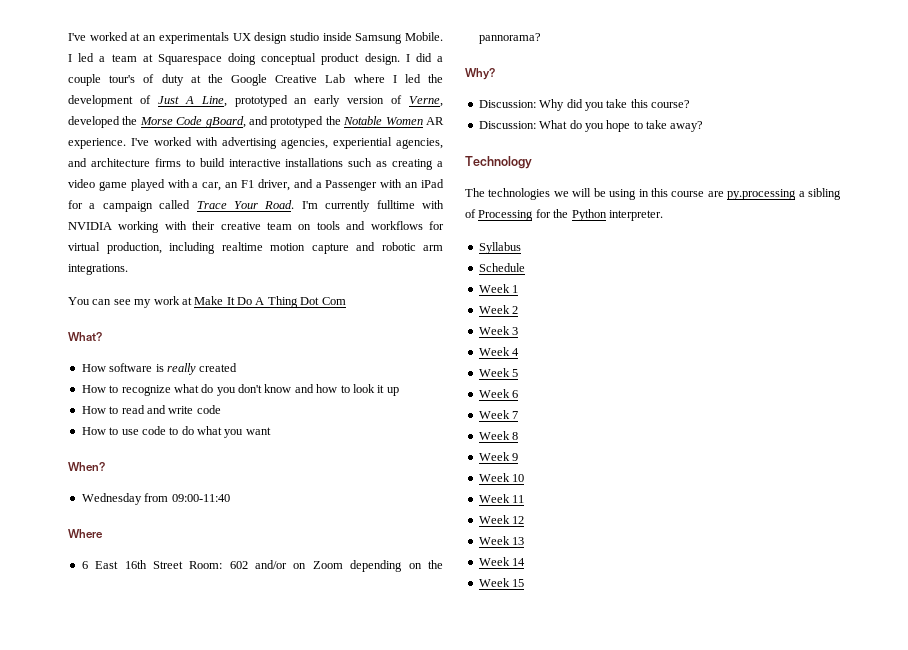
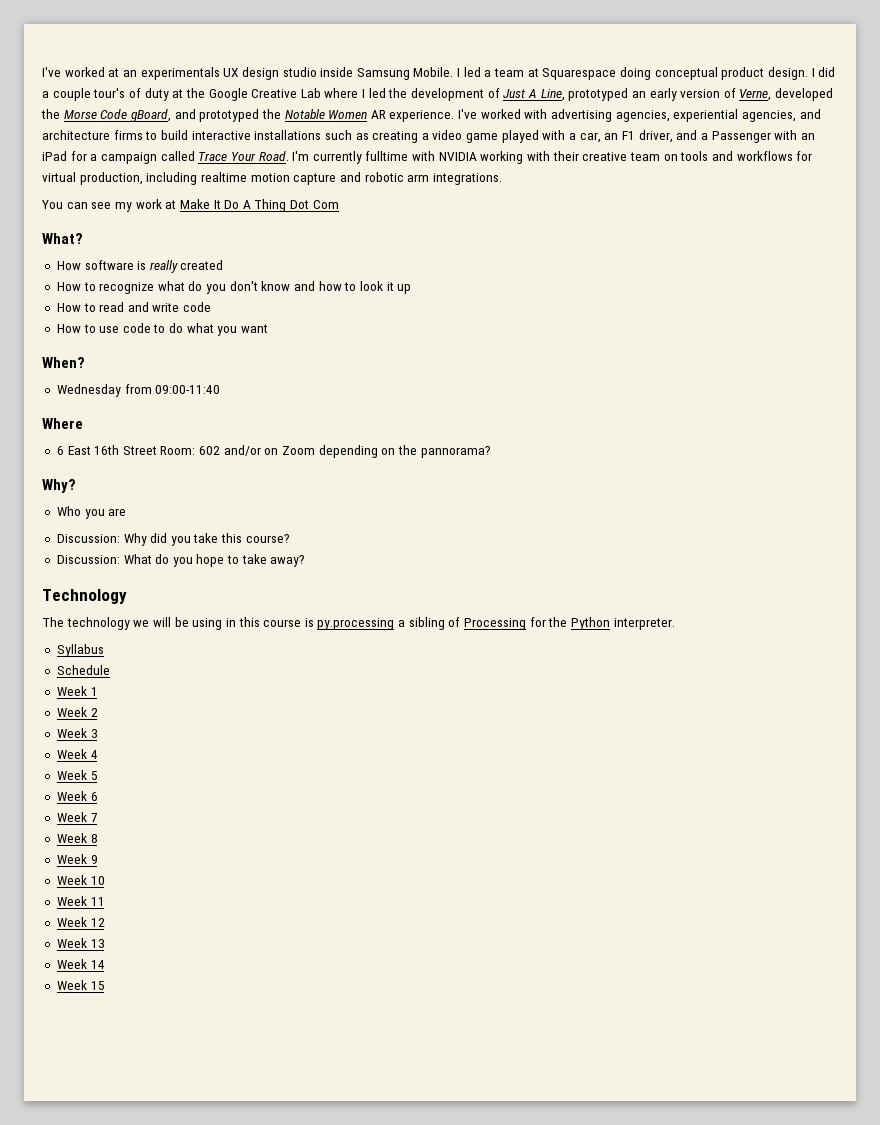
+ Who you are
- The technologies we will be using in this course are py.processing a sibling of Processing for the Python interpreter.
+ The technology we will be using in this course is py.processing a sibling of Processing for the Python interpreter.

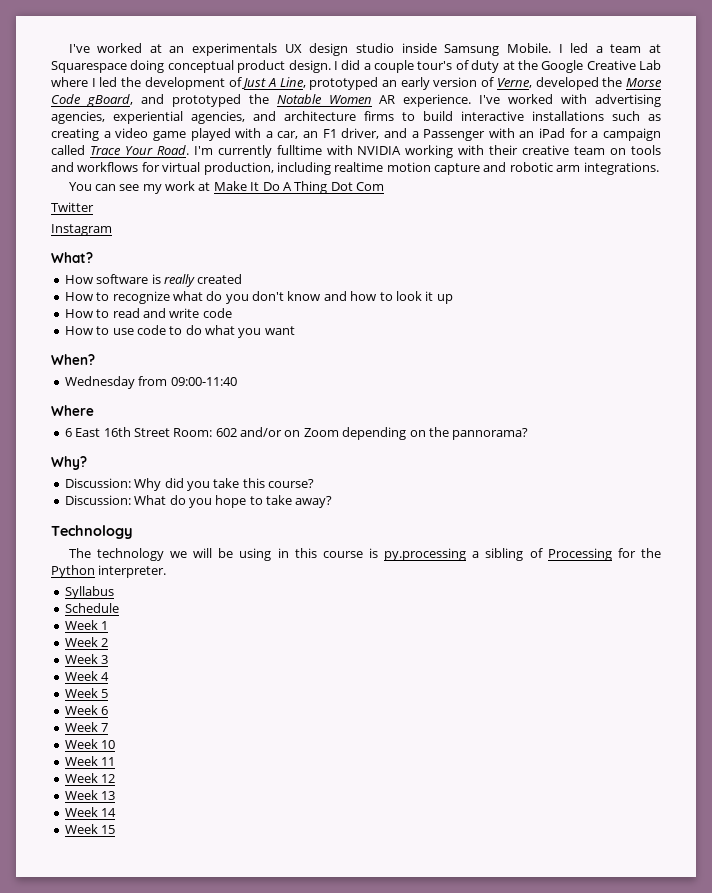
+ Twitter
+ Instagram
- Who you are
- Week 8
- Week 9

